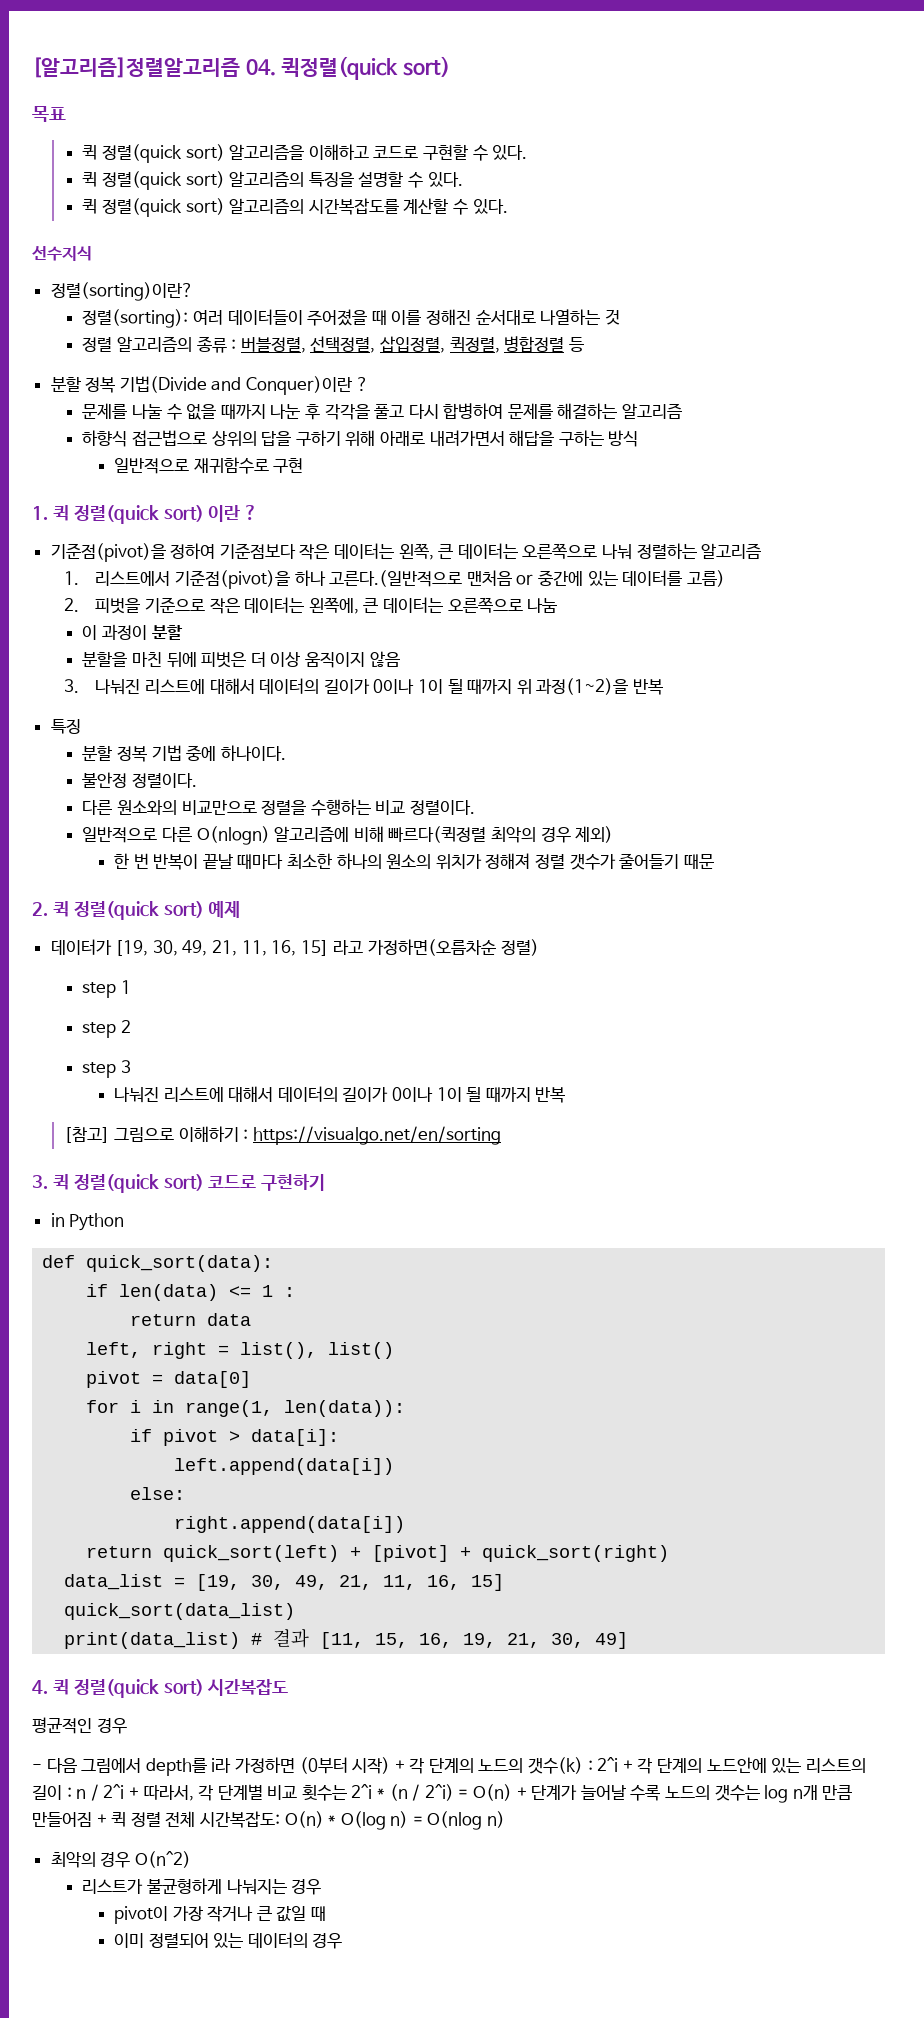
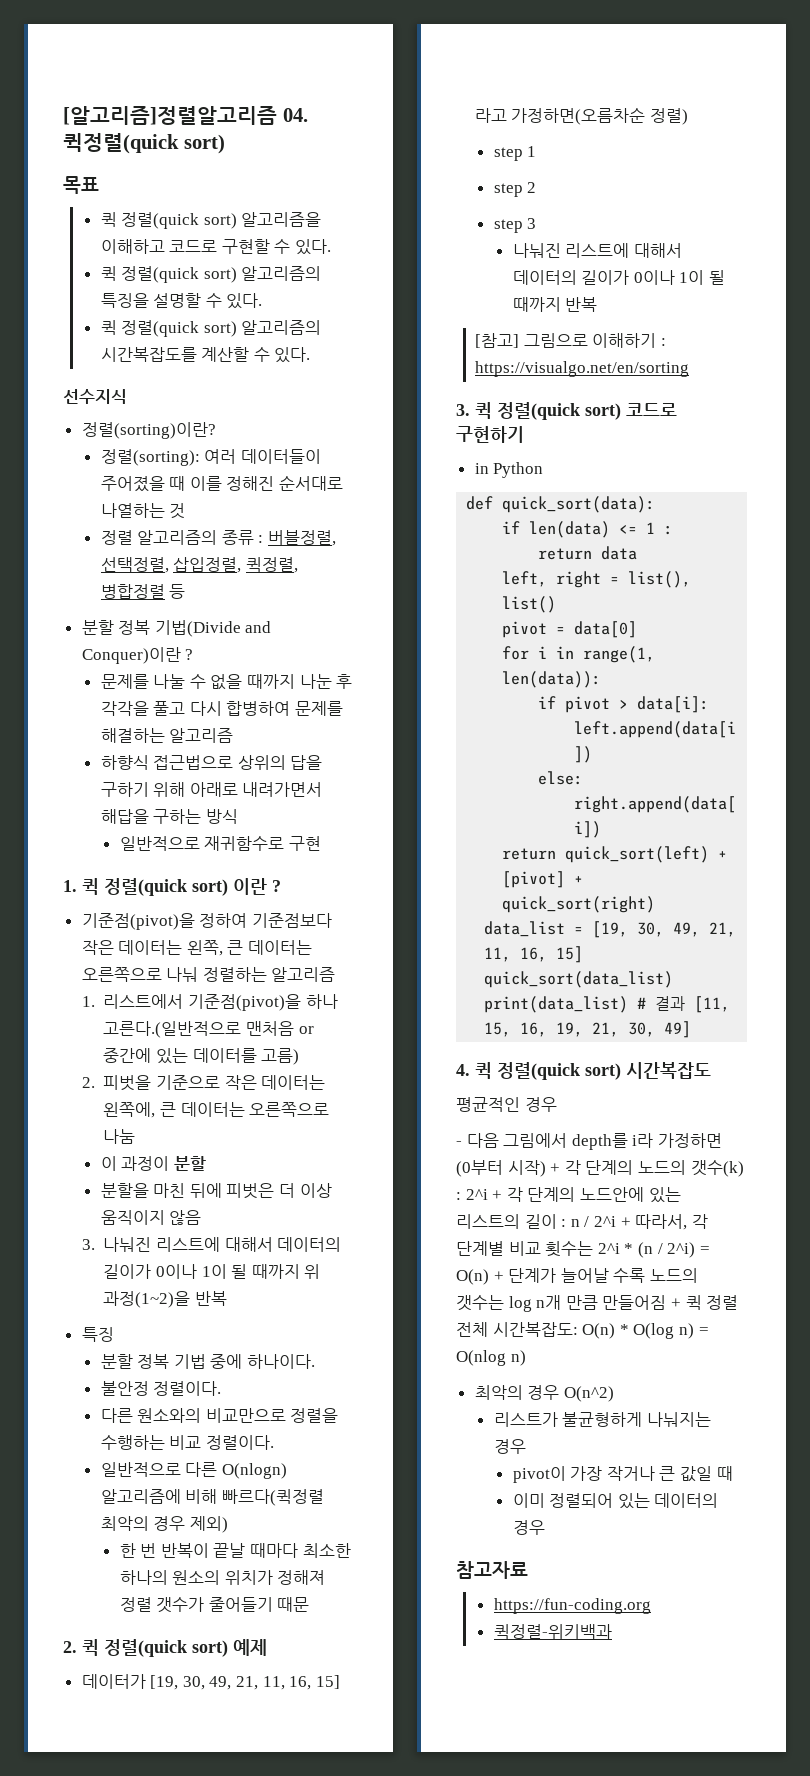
+ 참고자료
+ https://fun-coding.org
+ 퀵정렬-위키백과

